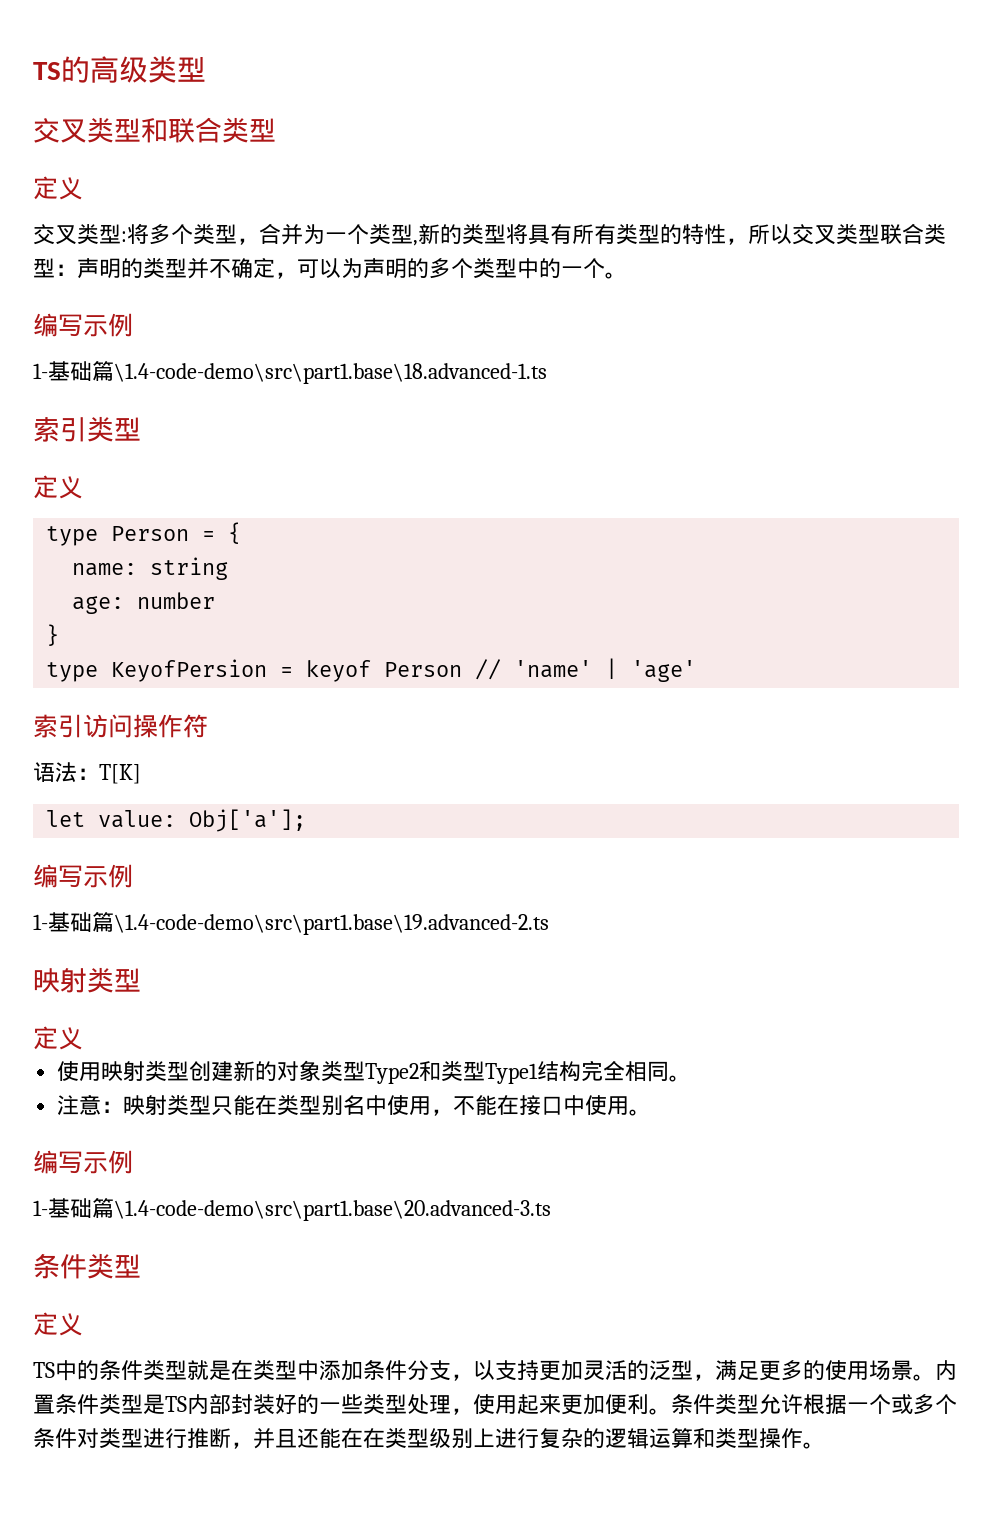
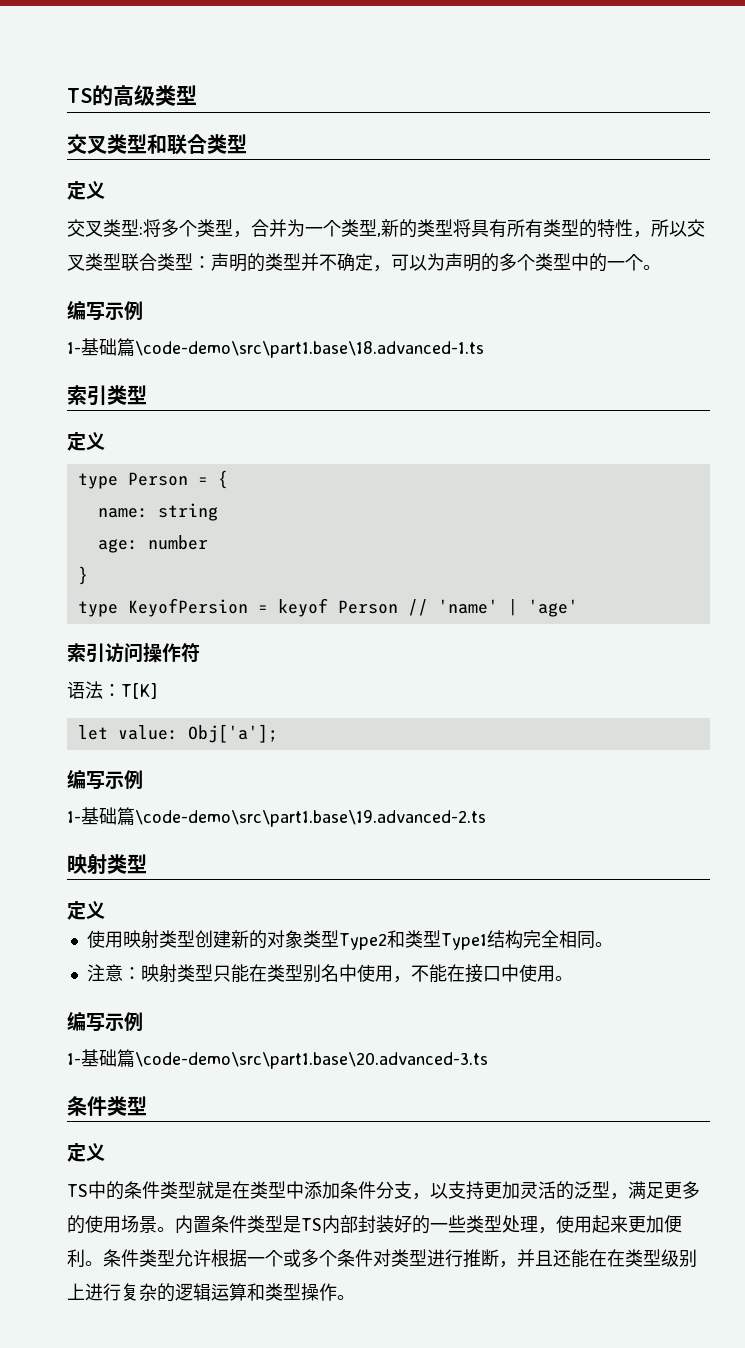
- 1-基础篇\1.4-code-demo\src\part1.base\18.advanced-1.ts
+ 1-基础篇\code-demo\src\part1.base\18.advanced-1.ts
- 1-基础篇\1.4-code-demo\src\part1.base\19.advanced-2.ts
+ 1-基础篇\code-demo\src\part1.base\19.advanced-2.ts
- 1-基础篇\1.4-code-demo\src\part1.base\20.advanced-3.ts
+ 1-基础篇\code-demo\src\part1.base\20.advanced-3.ts

